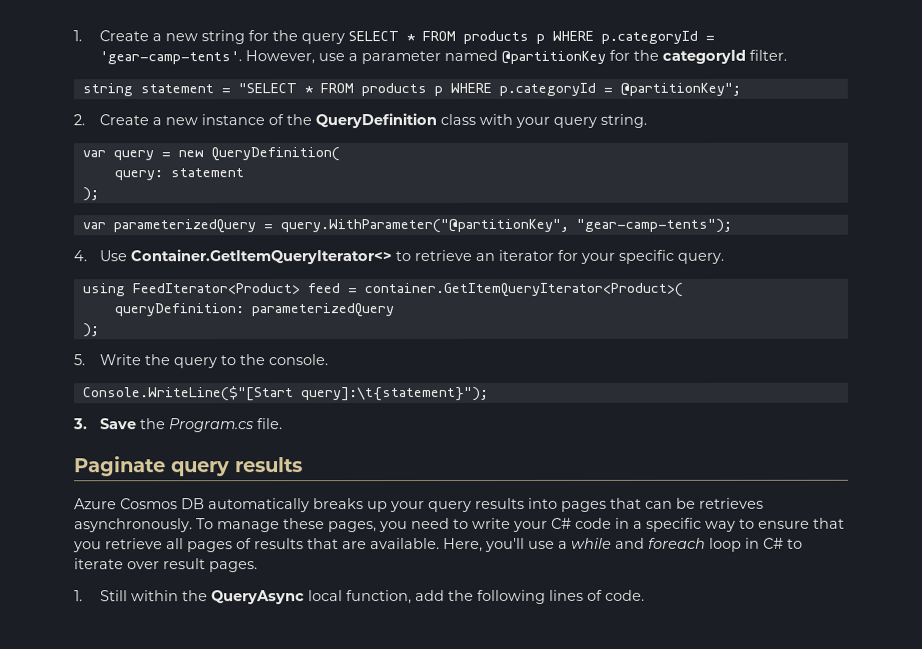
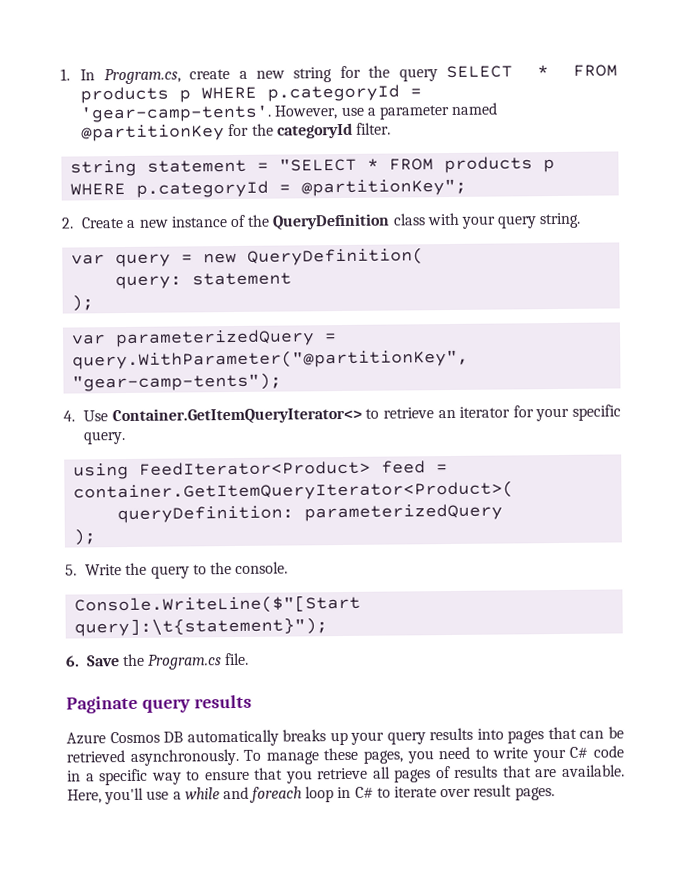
- 1. Create a new string for the query SELECT * FROM products p WHERE p.categoryId = 'gear-camp-tents'.
+ 1. In Program.cs, create a new string for the query SELECT * FROM products p WHERE p.categoryId = 'gear-camp-tents'.
- 3. Save the Program.cs file.
+ 6. Save the Program.cs file.
- Azure Cosmos DB automatically breaks up your query results into pages that can be retrieves asynchronously.
+ Azure Cosmos DB automatically breaks up your query results into pages that can be retrieved asynchronously.
- 1. Still within the QueryAsync local function, add the following lines of code.

